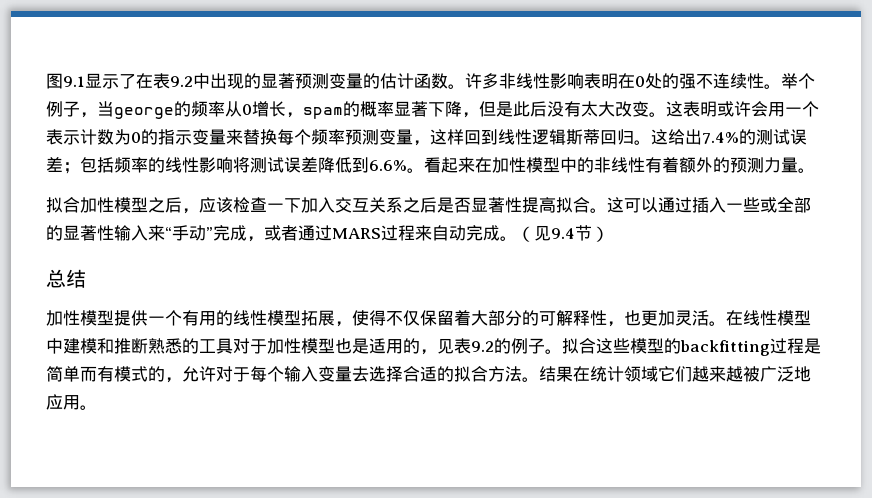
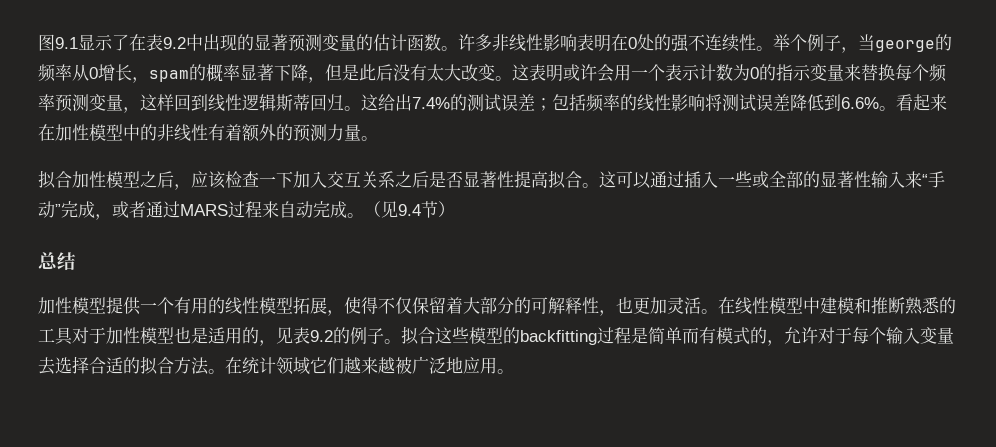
- 结果在统计领域它们越来越被广泛地应用。
+ 在统计领域它们越来越被广泛地应用。

